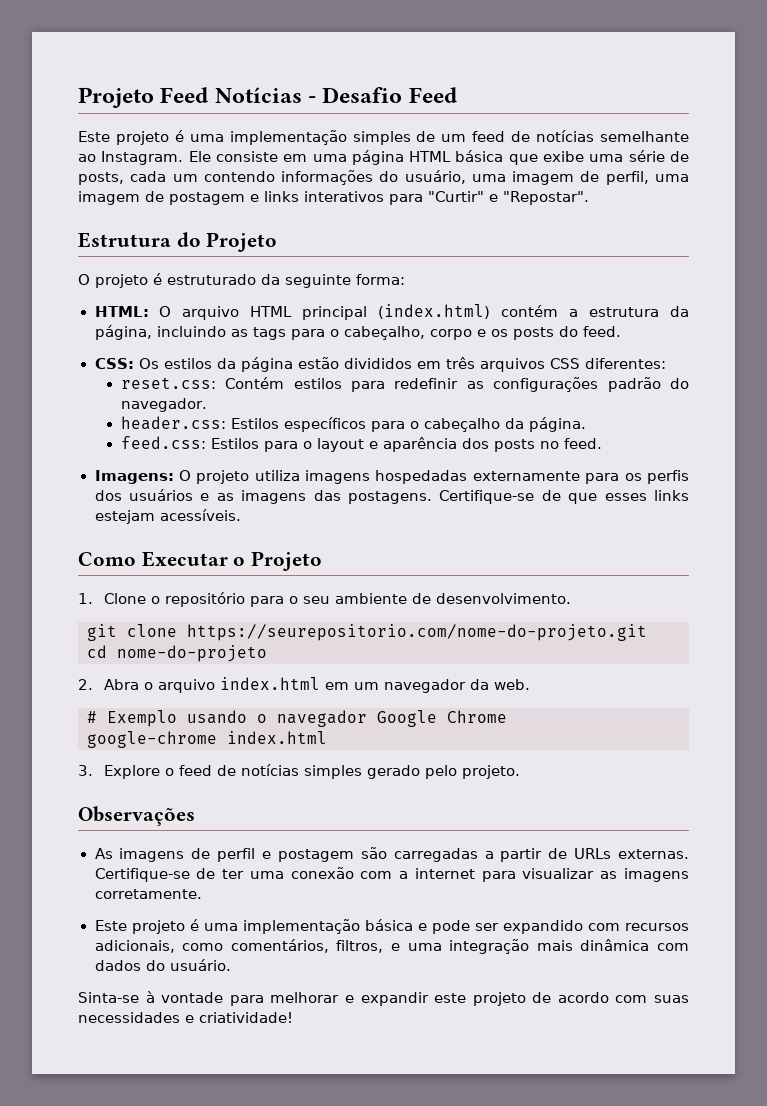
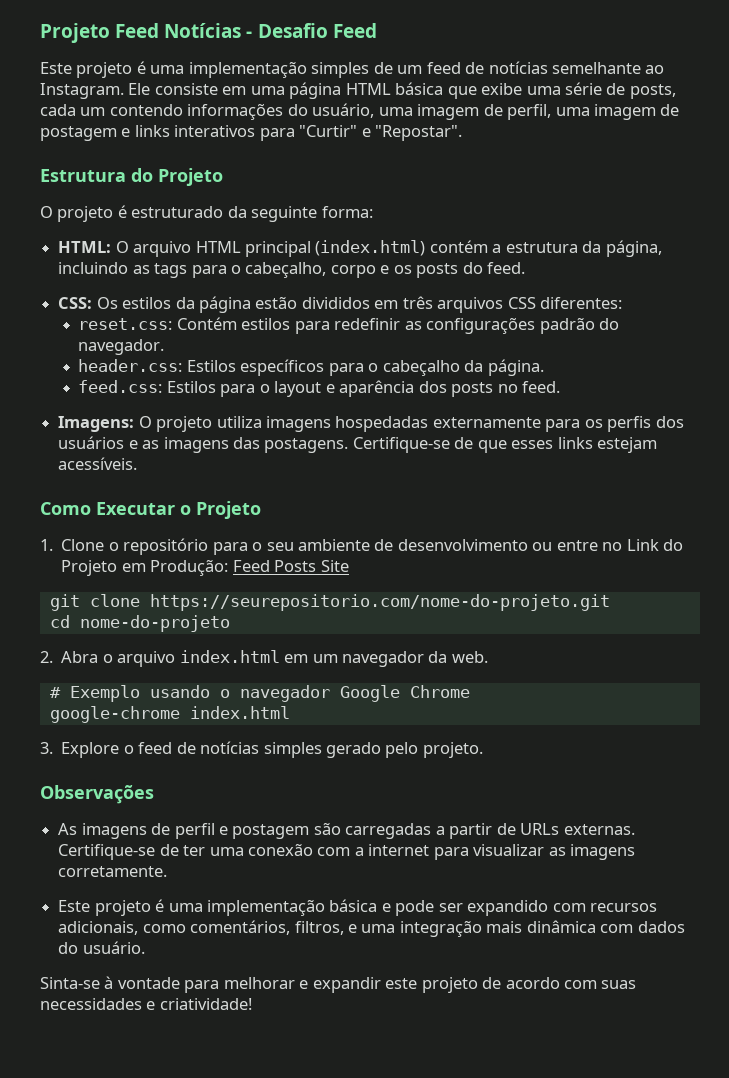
- 1. Clone o repositório para o seu ambiente de desenvolvimento.
+ 1. Clone o repositório para o seu ambiente de desenvolvimento ou entre no Link do Projeto em Produção: Feed Posts Site

